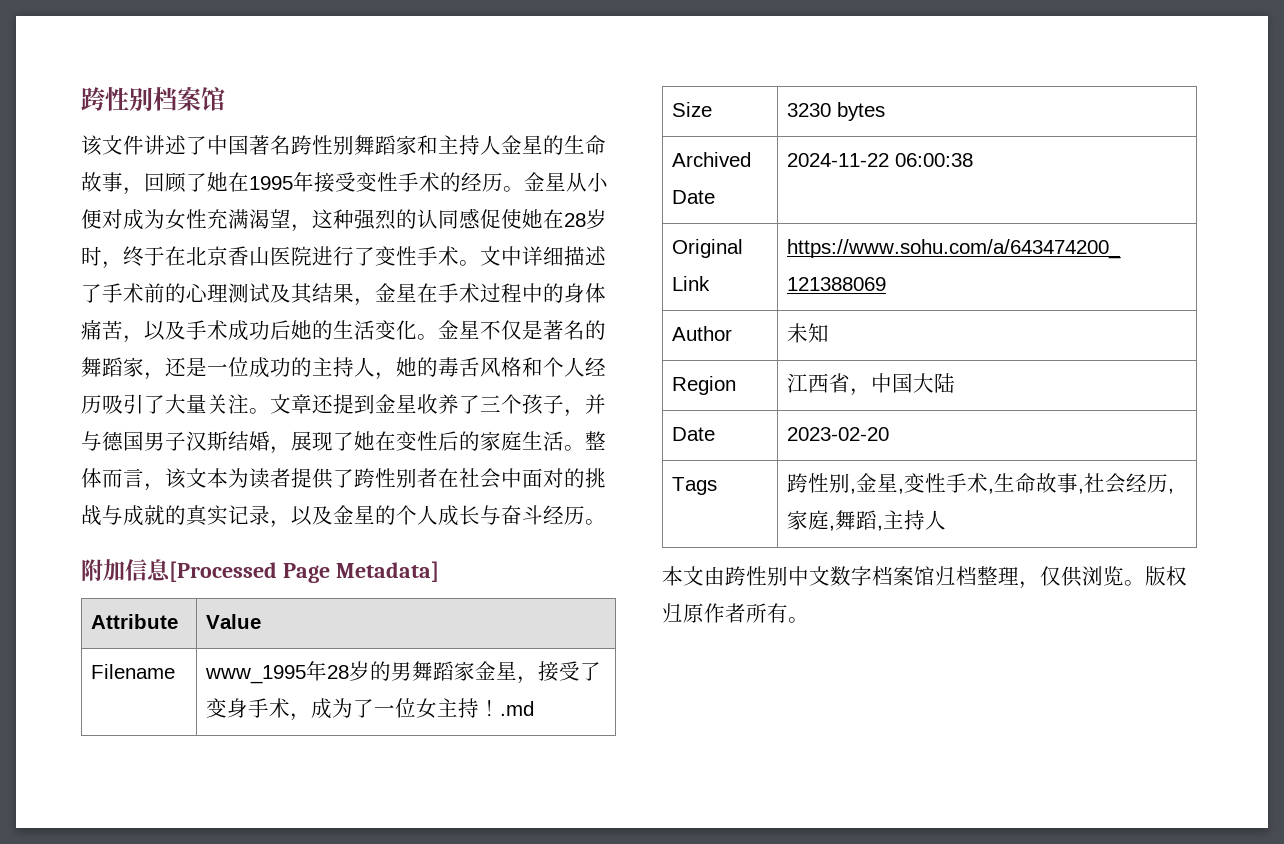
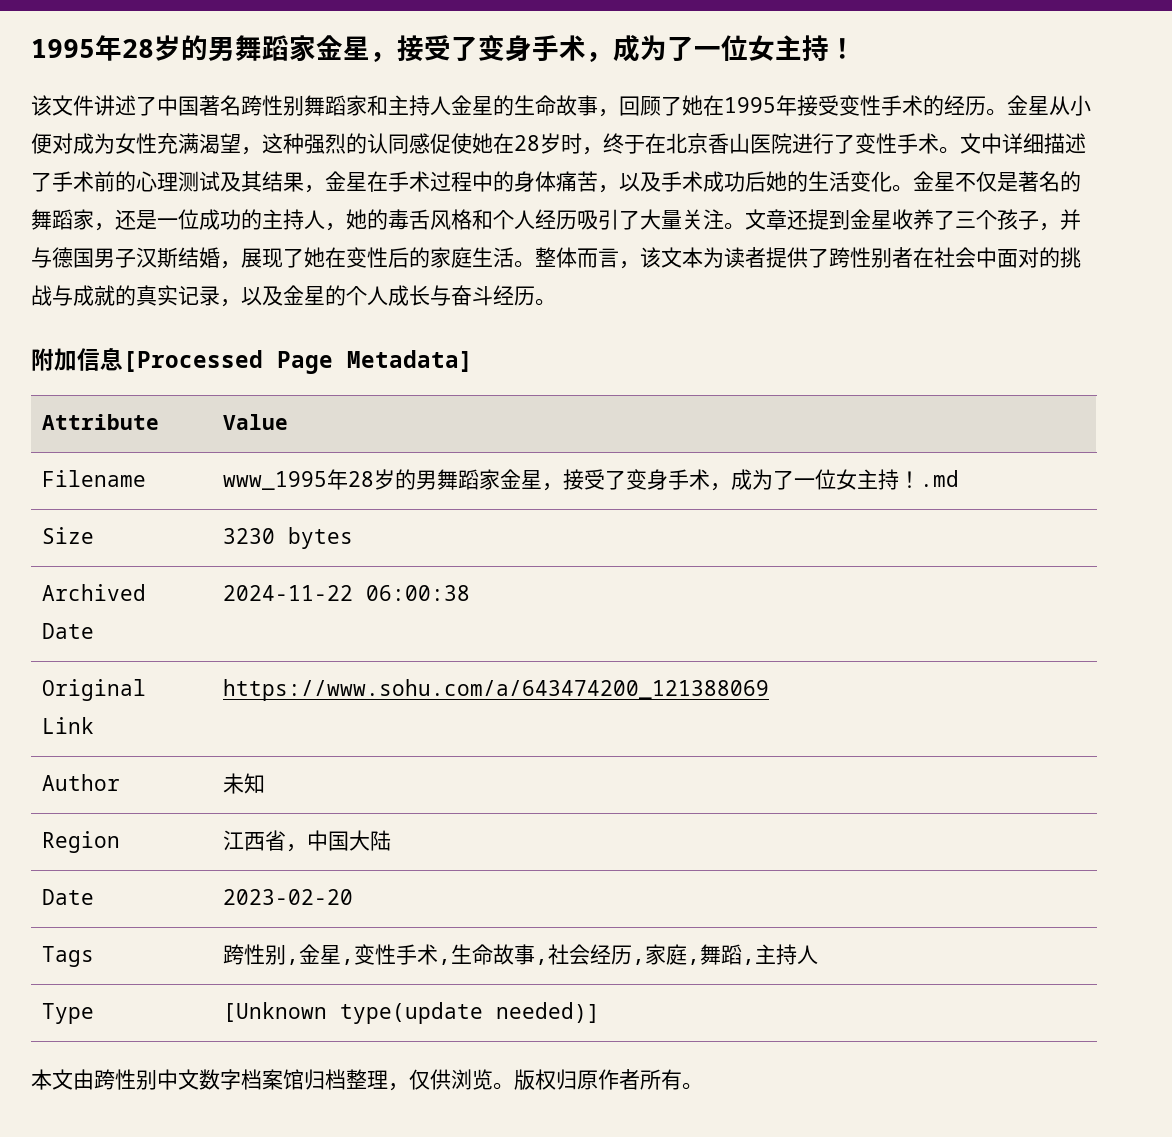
- 跨性别档案馆
+ 1995年28岁的男舞蹈家金星，接受了变身手术，成为了一位女主持！
+ Type | [Unknown type(update needed)]

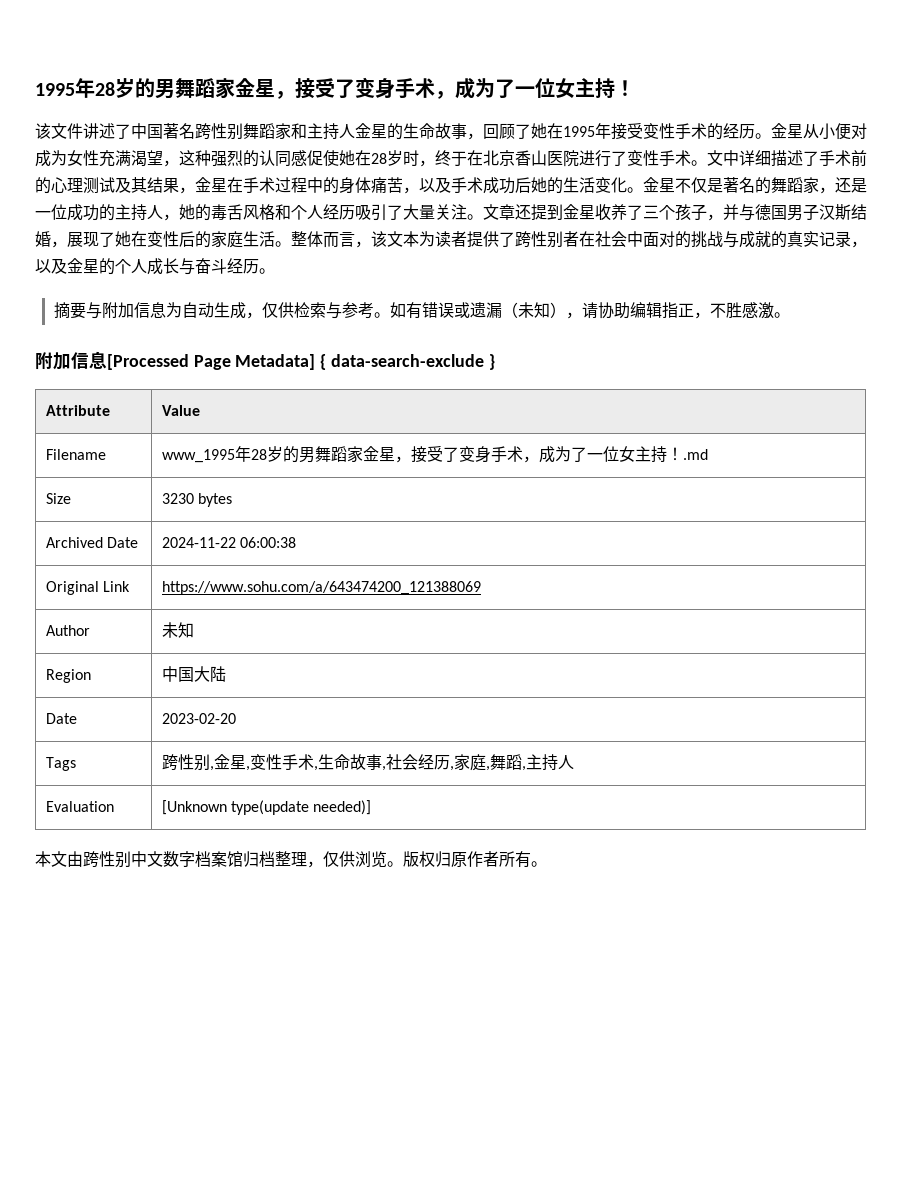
+ 摘要与附加信息为自动生成，仅供检索与参考。如有错误或遗漏（未知），请协助编辑指正，不胜感激。
- 附加信息[Processed Page Metadata]
+ 附加信息[Processed Page Metadata] { data-search-exclude }
- Region | 江西省，中国大陆
+ Region | 中国大陆
- Type | [Unknown type(update needed)]
+ Evaluation | [Unknown type(update needed)]

